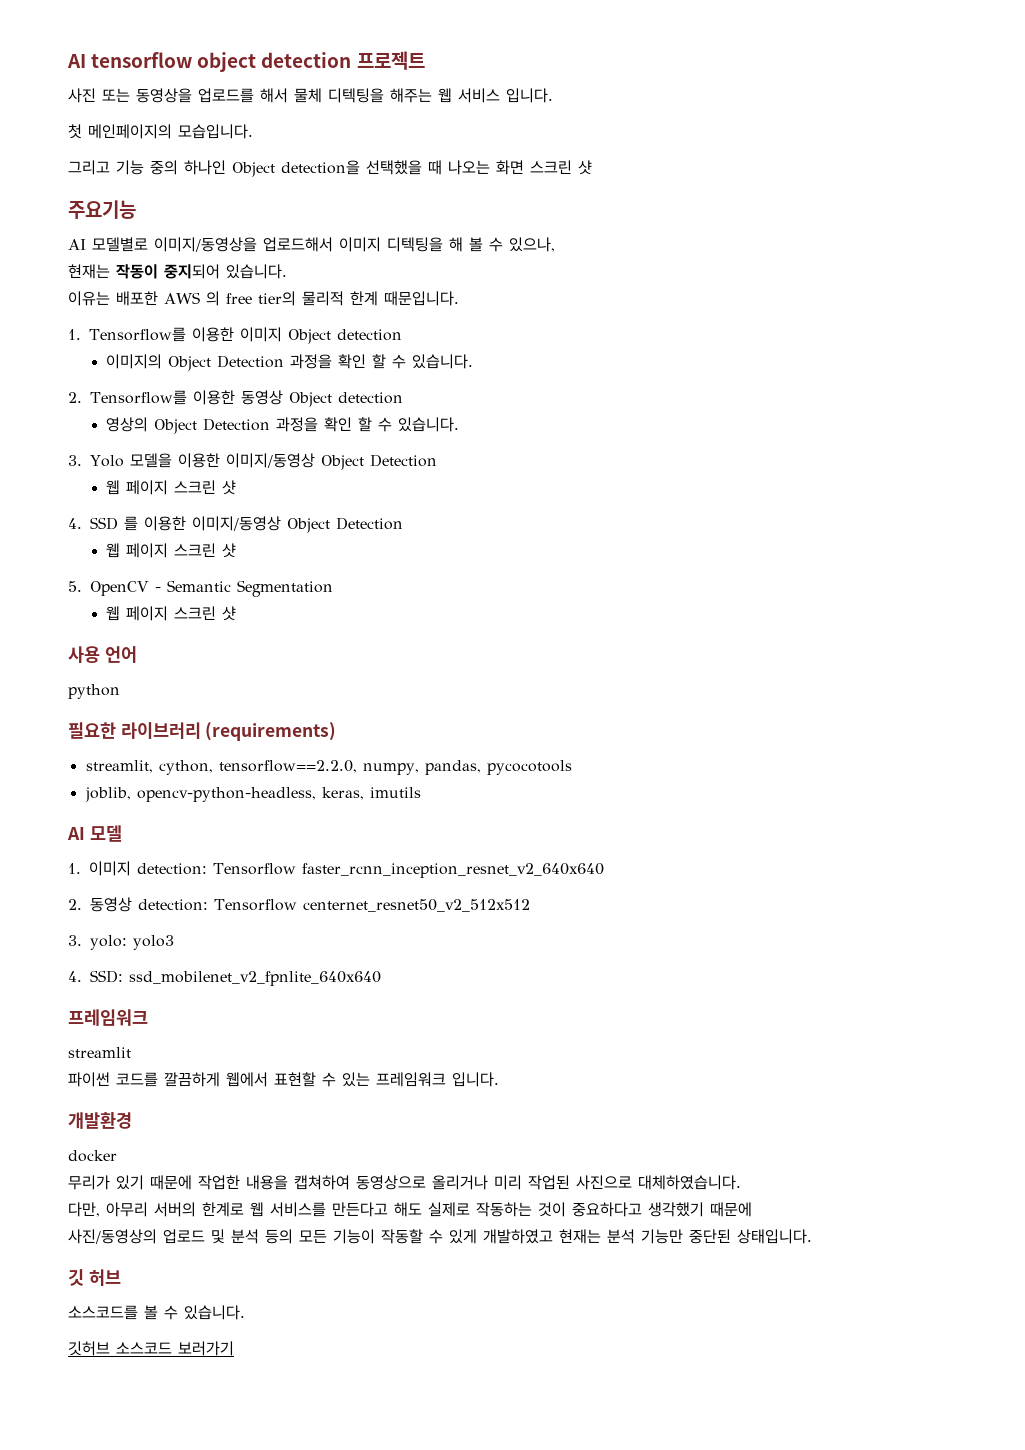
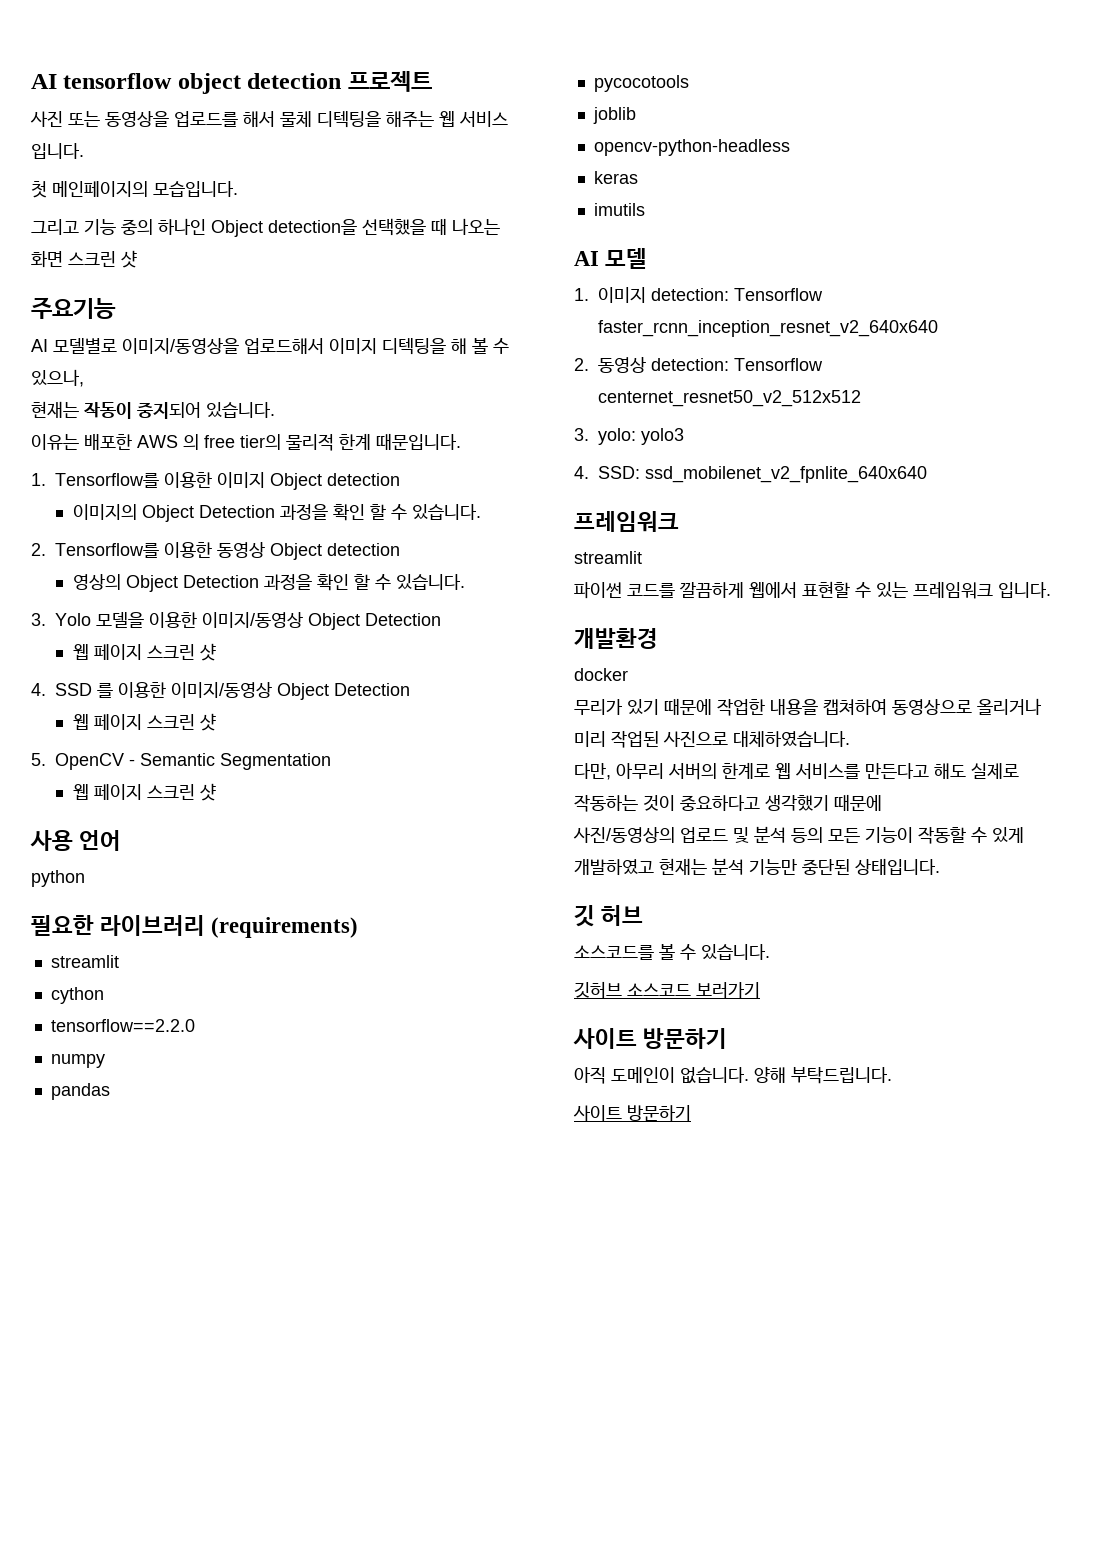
  필요한 라이브러리 (requirements)
- streamlit, cython, tensorflow==2.2.0, numpy, pandas, pycocotools
- joblib, opencv-python-headless, keras, imutils
+ streamlit
+ cython
+ tensorflow==2.2.0
+ numpy
+ pandas
+ pycocotools
+ joblib
+ opencv-python-headless
+ keras
+ imutils
  깃허브 소스코드 보러가기
+ 사이트 방문하기
+ 아직 도메인이 없습니다. 양해 부탁드립니다.
+ 사이트 방문하기

